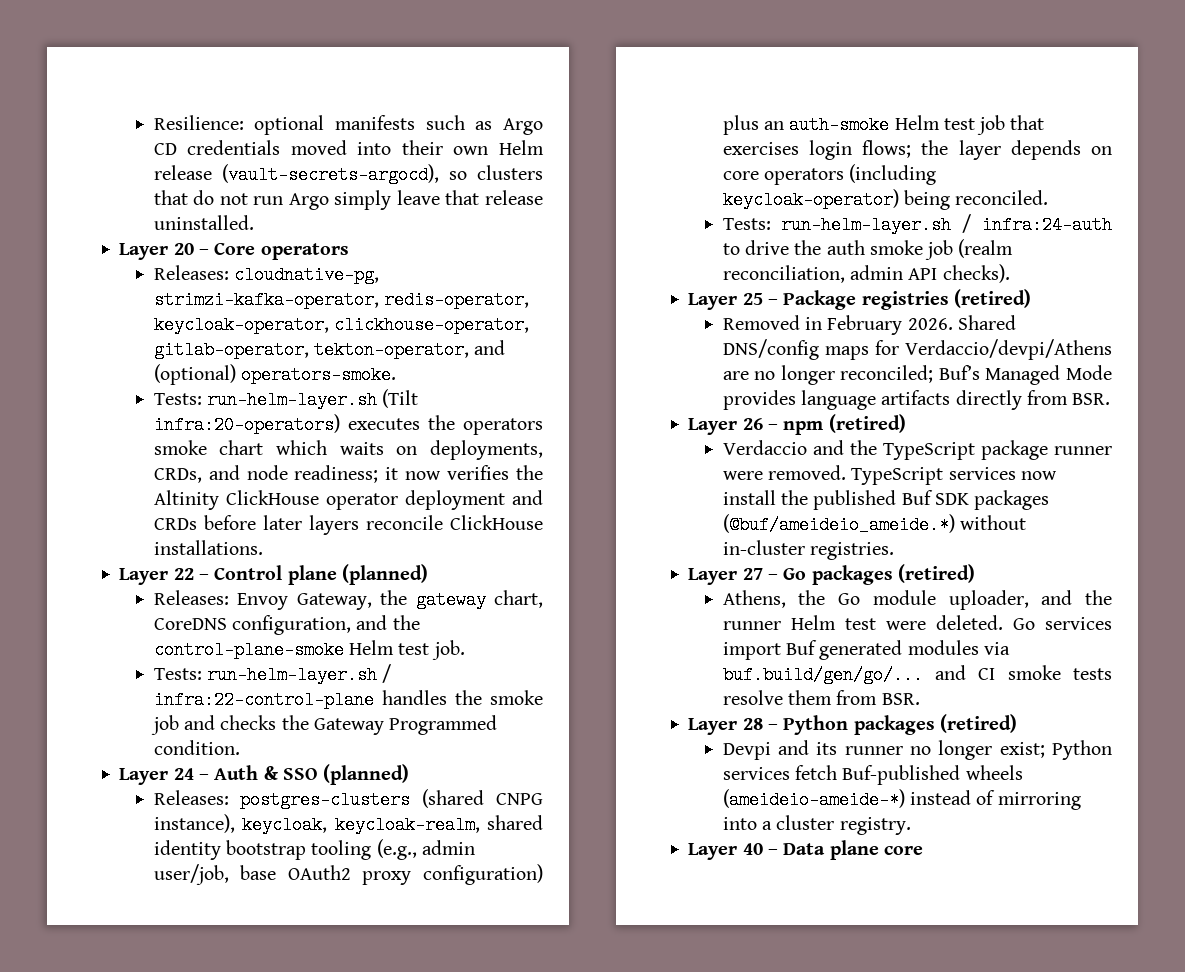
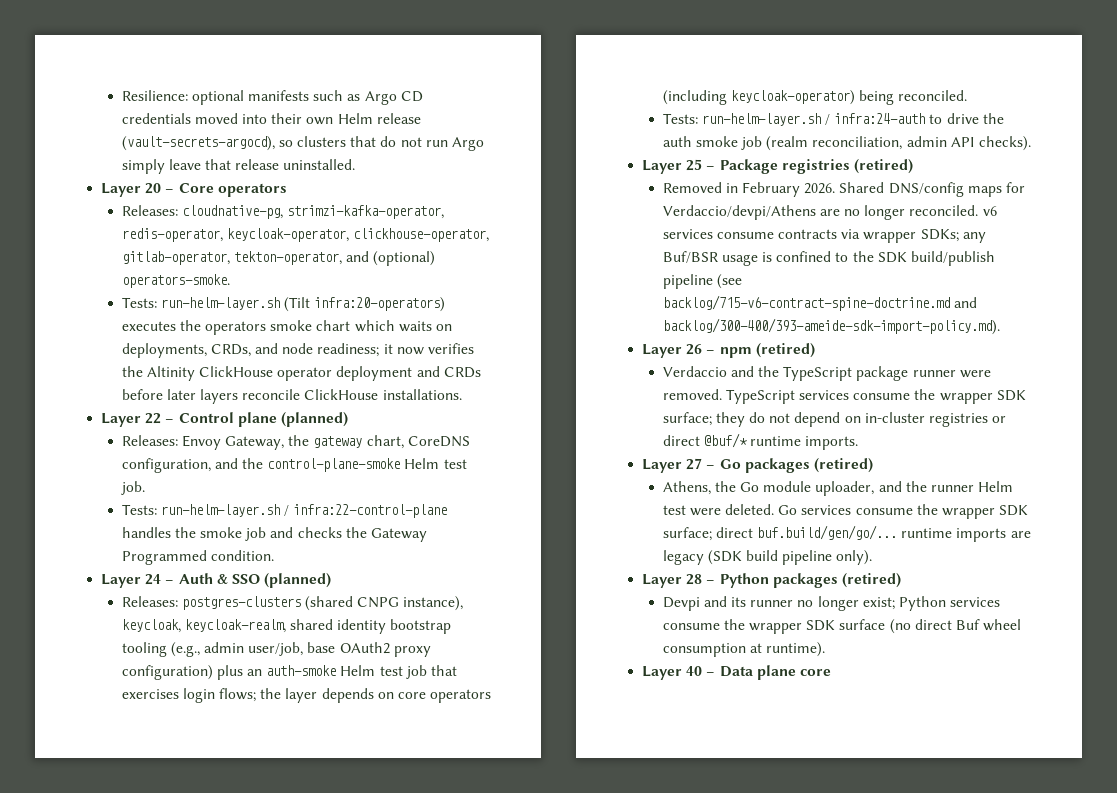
- Shared DNS/config maps for Verdaccio/devpi/Athens are no longer reconciled; Buf’s Managed Mode provides language artifacts directly from BSR.
+ Shared DNS/config maps for Verdaccio/devpi/Athens are no longer reconciled. v6 services consume contracts via wrapper SDKs; any Buf/BSR usage is confined to the SDK build/publish pipeline (see backlog/715-v6-contract-spine-doctrine.md and backlog/300-400/393-ameide-sdk-import-policy.md).
- TypeScript services now install the published Buf SDK packages (@buf/ameideio_ameide.*) without in-cluster registries.
+ TypeScript services consume the wrapper SDK surface; they do not depend on in-cluster registries or direct @buf/* runtime imports.
- Go services import Buf generated modules via buf.build/gen/go/... and CI smoke tests resolve them from BSR.
+ Go services consume the wrapper SDK surface; direct buf.build/gen/go/... runtime imports are legacy (SDK build pipeline only).
- Devpi and its runner no longer exist; Python services fetch Buf-published wheels (ameideio-ameide-*) instead of mirroring into a cluster registry.
+ Devpi and its runner no longer exist; Python services consume the wrapper SDK surface (no direct Buf wheel consumption at runtime).

